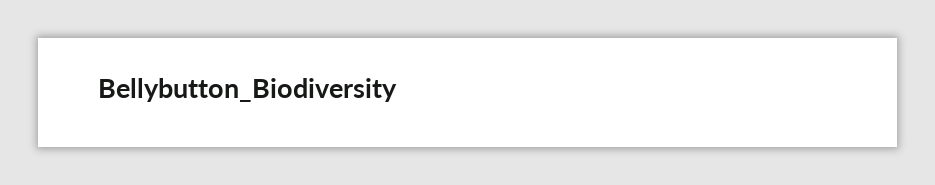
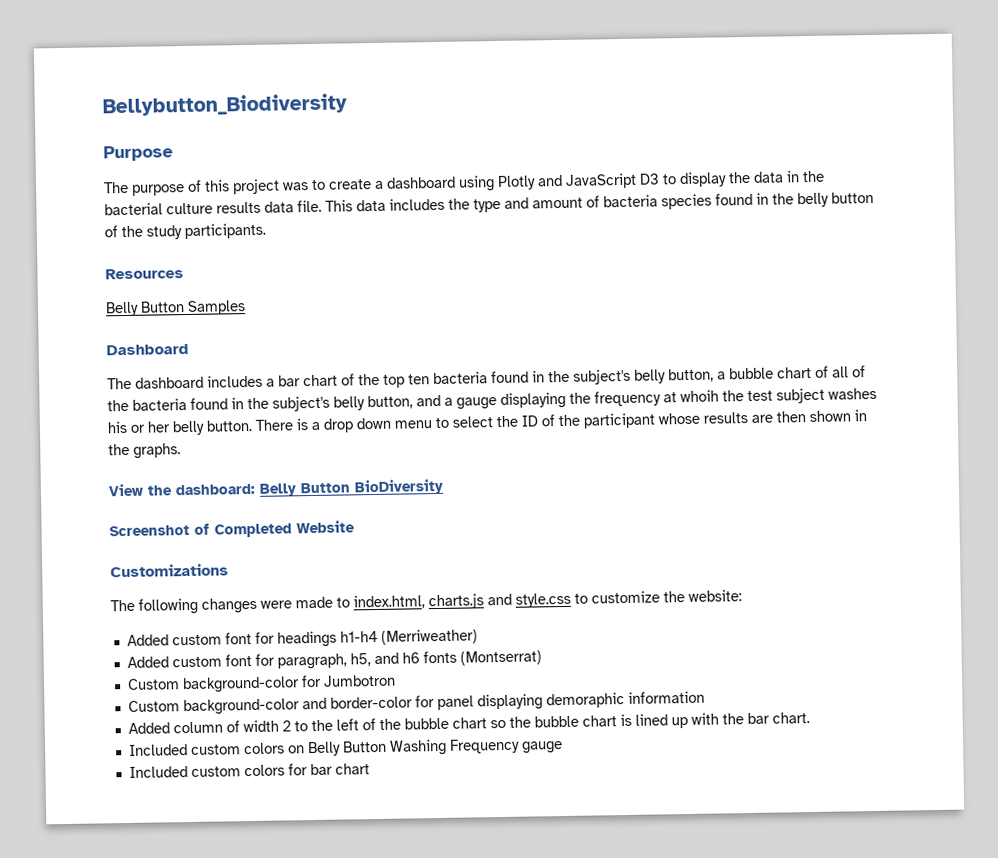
+ Purpose
+ The purpose of this project was to create a dashboard using Plotly and JavaScript D3 to display the data in the bacterial culture results data file. This data includes the type and amount of bacteria species found in the belly button of the study participants.
+ Resources
+ Belly Button Samples
+ Dashboard
+ The dashboard includes a bar chart of the top ten bacteria found in the subject's belly button, a bubble chart of all of the bacteria found in the subject's belly button, and a gauge displaying the frequency at whoih the test subject washes his or her belly button. There is a drop down menu to select the ID of the participant whose results are then shown in the graphs.
+ View the dashboard: Belly Button BioDiversity
+ Screenshot of Completed Website
+ Customizations
+ The following changes were made to index.html, charts.js and style.css to customize the website:
+ Added custom font for headings h1-h4 (Merriweather)
+ Added custom font for paragraph, h5, and h6 fonts (Montserrat)
+ Custom background-color for Jumbotron
+ Custom background-color and border-color for panel displaying demoraphic information
+ Added column of width 2 to the left of the bubble chart so the bubble chart is lined up with the bar chart.
+ Included custom colors on Belly Button Washing Frequency gauge
+ Included custom colors for bar chart

